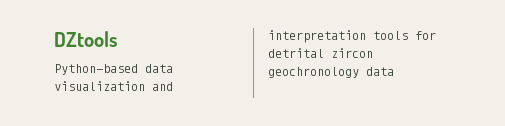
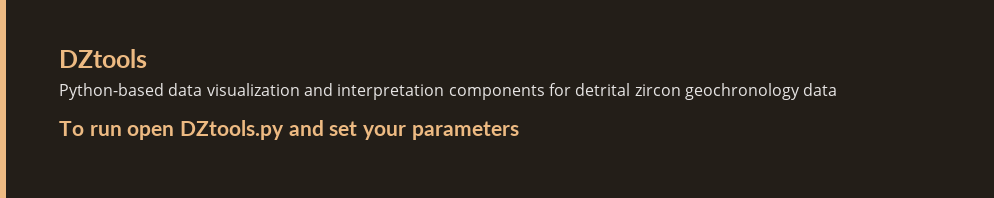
- Python-based data visualization and interpretation tools for detrital zircon geochronology data
+ Python-based data visualization and interpretation components for detrital zircon geochronology data
+ To run open DZtools.py and set your parameters

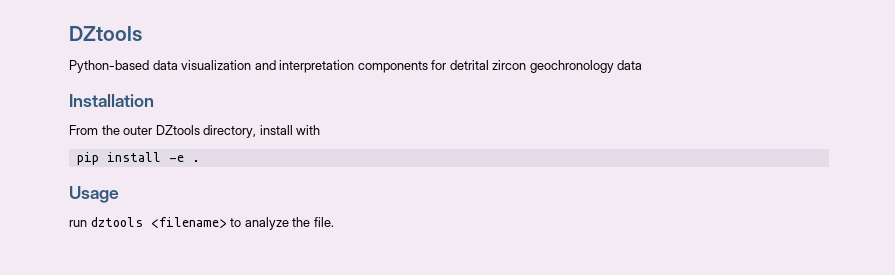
- To run open DZtools.py and set your parameters
+ Installation
+ From the outer DZtools directory, install with
+ pip install -e .
+ Usage
+ run dztools <filename> to analyze the file.

